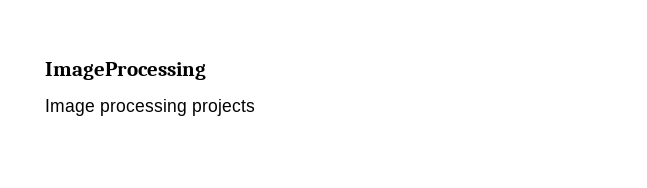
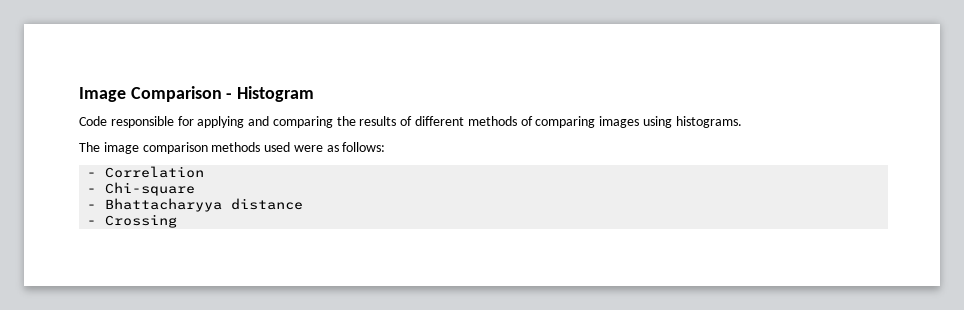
- ImageProcessing
- Image processing projects
+ Image Comparison - Histogram
+ Code responsible for applying and comparing the results of different methods of comparing images using histograms.
+ The image comparison methods used were as follows:
+ - Correlation
+ - Chi-square
+ - Bhattacharyya distance
+ - Crossing

